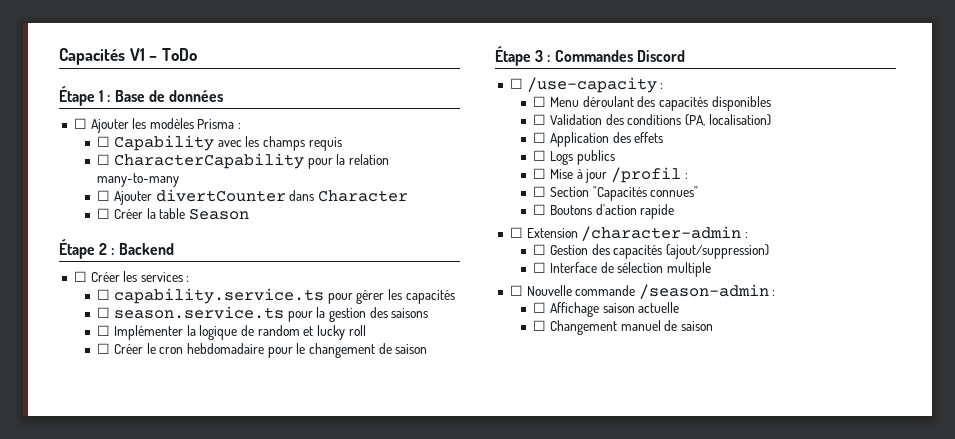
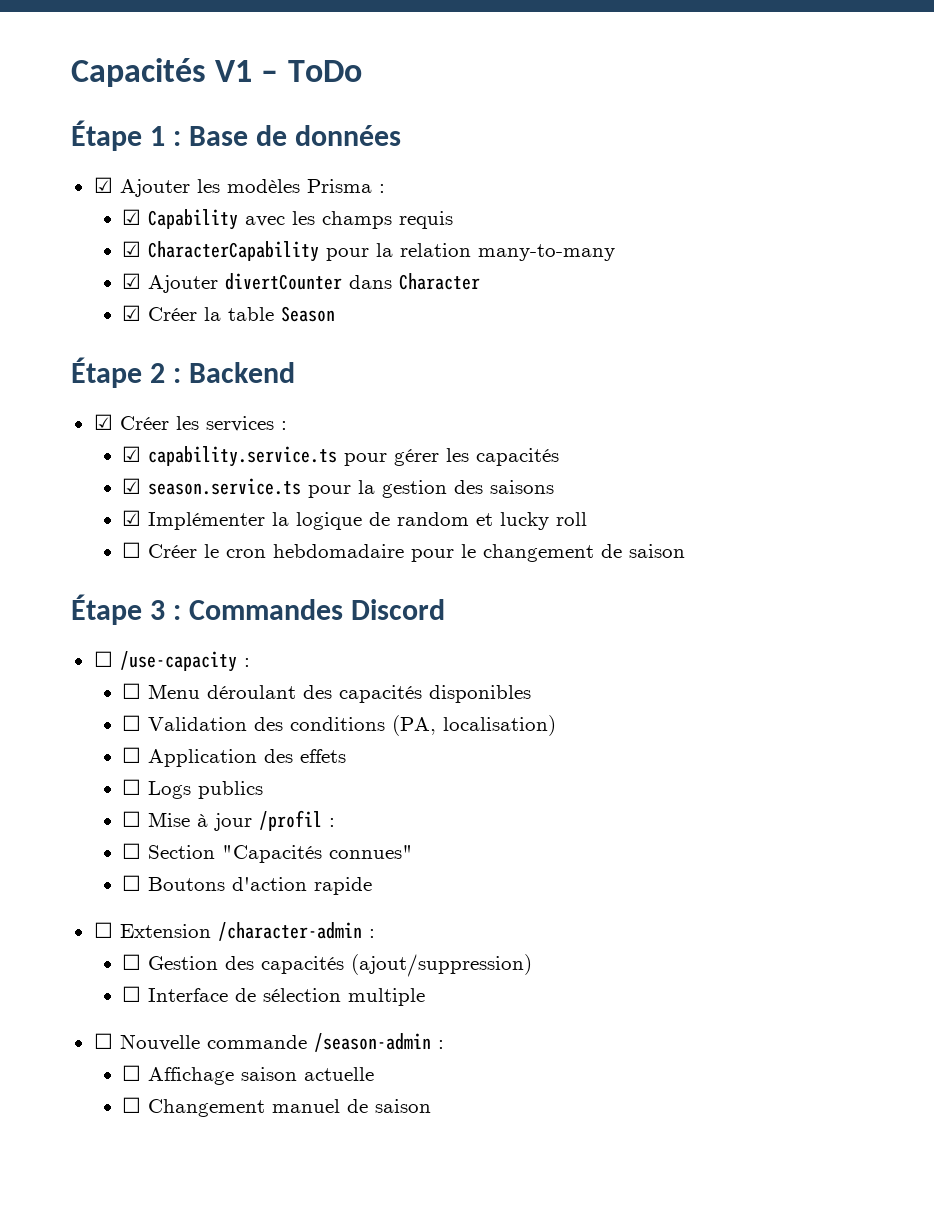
- ☐ Ajouter les modèles Prisma :
+ ☑ Ajouter les modèles Prisma :
- ☐ Capability avec les champs requis
+ ☑ Capability avec les champs requis
- ☐ CharacterCapability pour la relation many-to-many
+ ☑ CharacterCapability pour la relation many-to-many
- ☐ Ajouter divertCounter dans Character
+ ☑ Ajouter divertCounter dans Character
- ☐ Créer la table Season
+ ☑ Créer la table Season
- ☐ Créer les services :
+ ☑ Créer les services :
- ☐ capability.service.ts pour gérer les capacités
+ ☑ capability.service.ts pour gérer les capacités
- ☐ season.service.ts pour la gestion des saisons
+ ☑ season.service.ts pour la gestion des saisons
- ☐ Implémenter la logique de random et lucky roll
+ ☑ Implémenter la logique de random et lucky roll

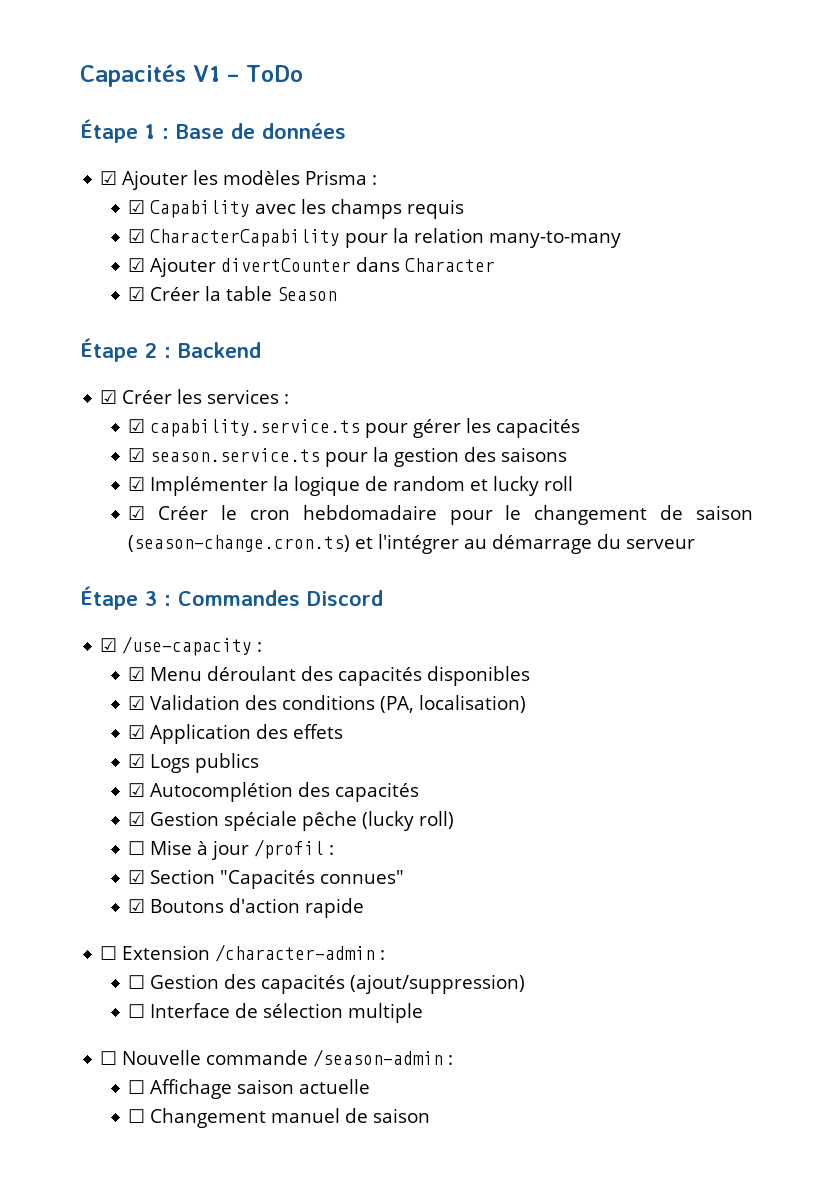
- ☐ Créer le cron hebdomadaire pour le changement de saison
+ ☑ Créer le cron hebdomadaire pour le changement de saison (season-change.cron.ts) et l'intégrer au démarrage du serveur
- ☐ /use-capacity :
+ ☑ /use-capacity :
- ☐ Menu déroulant des capacités disponibles
+ ☑ Menu déroulant des capacités disponibles
- ☐ Validation des conditions (PA, localisation)
+ ☑ Validation des conditions (PA, localisation)
- ☐ Application des effets
+ ☑ Application des effets
- ☐ Logs publics
+ ☑ Logs publics
+ ☑ Autocomplétion des capacités
+ ☑ Gestion spéciale pêche (lucky roll)
- ☐ Section "Capacités connues"
+ ☑ Section "Capacités connues"
- ☐ Boutons d'action rapide
+ ☑ Boutons d'action rapide

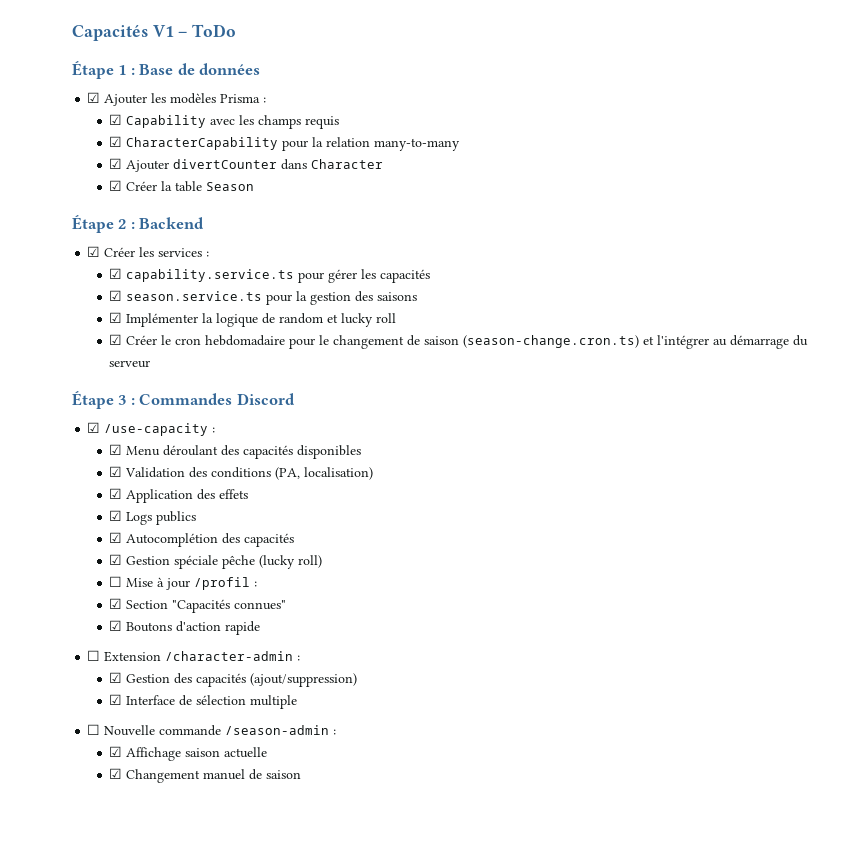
- ☐ Gestion des capacités (ajout/suppression)
+ ☑ Gestion des capacités (ajout/suppression)
- ☐ Interface de sélection multiple
+ ☑ Interface de sélection multiple
- ☐ Affichage saison actuelle
+ ☑ Affichage saison actuelle
- ☐ Changement manuel de saison
+ ☑ Changement manuel de saison

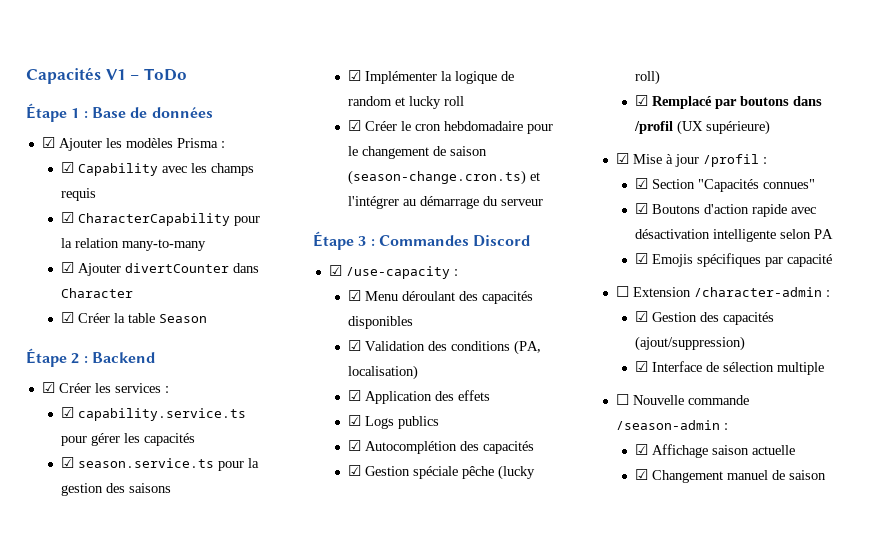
- ☐ Mise à jour /profil :
+ ☑ Remplacé par boutons dans /profil (UX supérieure)
+ ☑ Mise à jour /profil :
- ☑ Boutons d'action rapide
+ ☑ Boutons d'action rapide avec désactivation intelligente selon PA
+ ☑ Emojis spécifiques par capacité

